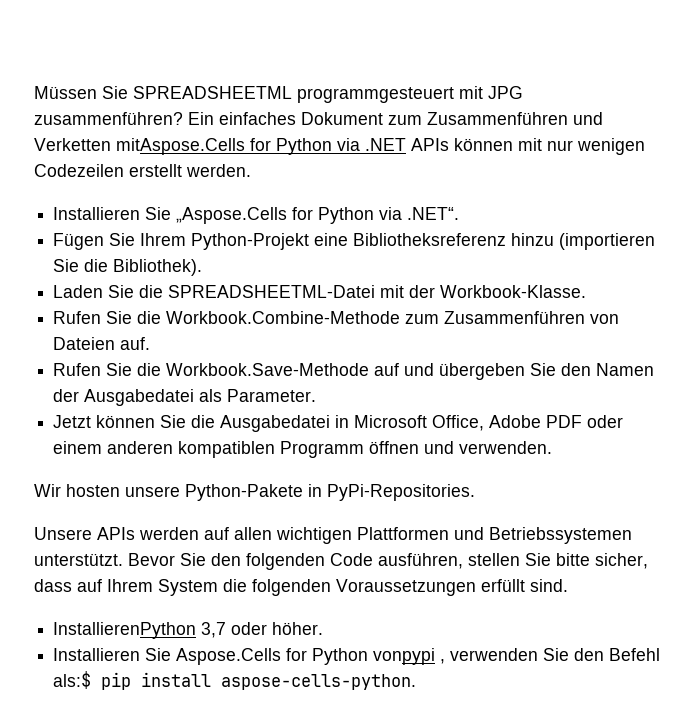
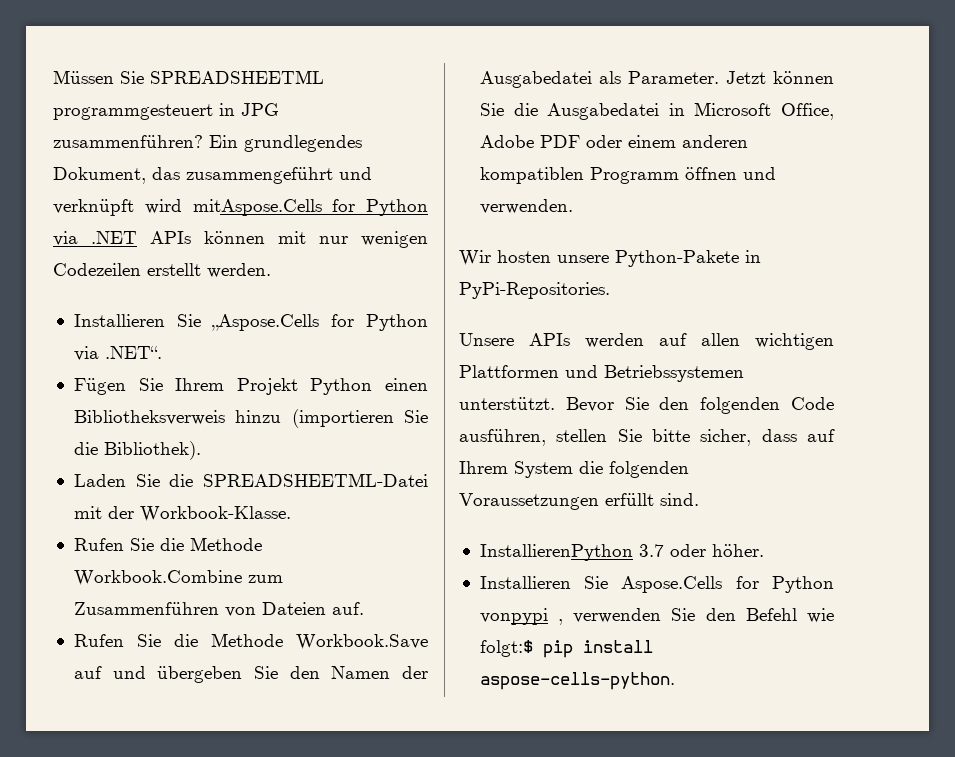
- Müssen Sie SPREADSHEETML programmgesteuert mit JPG zusammenführen?
+ Müssen Sie SPREADSHEETML programmgesteuert in JPG zusammenführen?
- Ein einfaches Dokument zum Zusammenführen und Verketten mitAspose.Cells for Python via .NET APIs können mit nur wenigen Codezeilen erstellt werden.
+ Ein grundlegendes Dokument, das zusammengeführt und verknüpft wird mitAspose.Cells for Python via .NET APIs können mit nur wenigen Codezeilen erstellt werden.
- Fügen Sie Ihrem Python-Projekt eine Bibliotheksreferenz hinzu (importieren Sie die Bibliothek).
+ Fügen Sie Ihrem Projekt Python einen Bibliotheksverweis hinzu (importieren Sie die Bibliothek).
- Rufen Sie die Workbook.Combine-Methode zum Zusammenführen von Dateien auf.
+ Rufen Sie die Methode Workbook.Combine zum Zusammenführen von Dateien auf.
- Rufen Sie die Workbook.Save-Methode auf und übergeben Sie den Namen der Ausgabedatei als Parameter.
- Jetzt können Sie die Ausgabedatei in Microsoft Office, Adobe PDF oder einem anderen kompatiblen Programm öffnen und verwenden.
+ Rufen Sie die Methode Workbook.Save auf und übergeben Sie den Namen der Ausgabedatei als Parameter. Jetzt können Sie die Ausgabedatei in Microsoft Office, Adobe PDF oder einem anderen kompatiblen Programm öffnen und verwenden.
- InstallierenPython 3,7 oder höher.
+ InstallierenPython 3.7 oder höher.
- Installieren Sie Aspose.Cells for Python vonpypi , verwenden Sie den Befehl als:$ pip install aspose-cells-python.
+ Installieren Sie Aspose.Cells for Python vonpypi , verwenden Sie den Befehl wie folgt:$ pip install aspose-cells-python.

